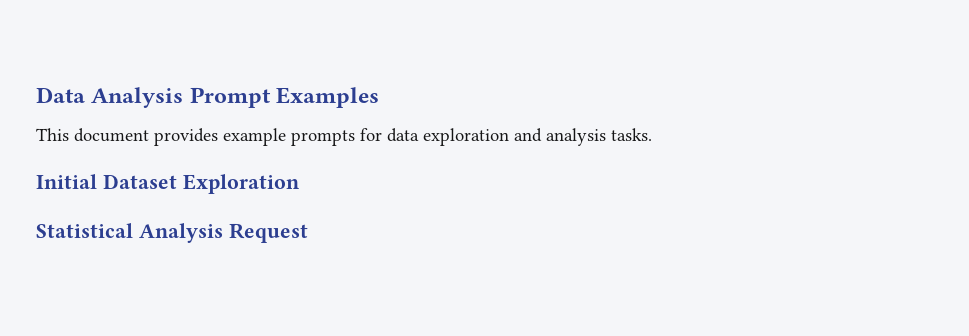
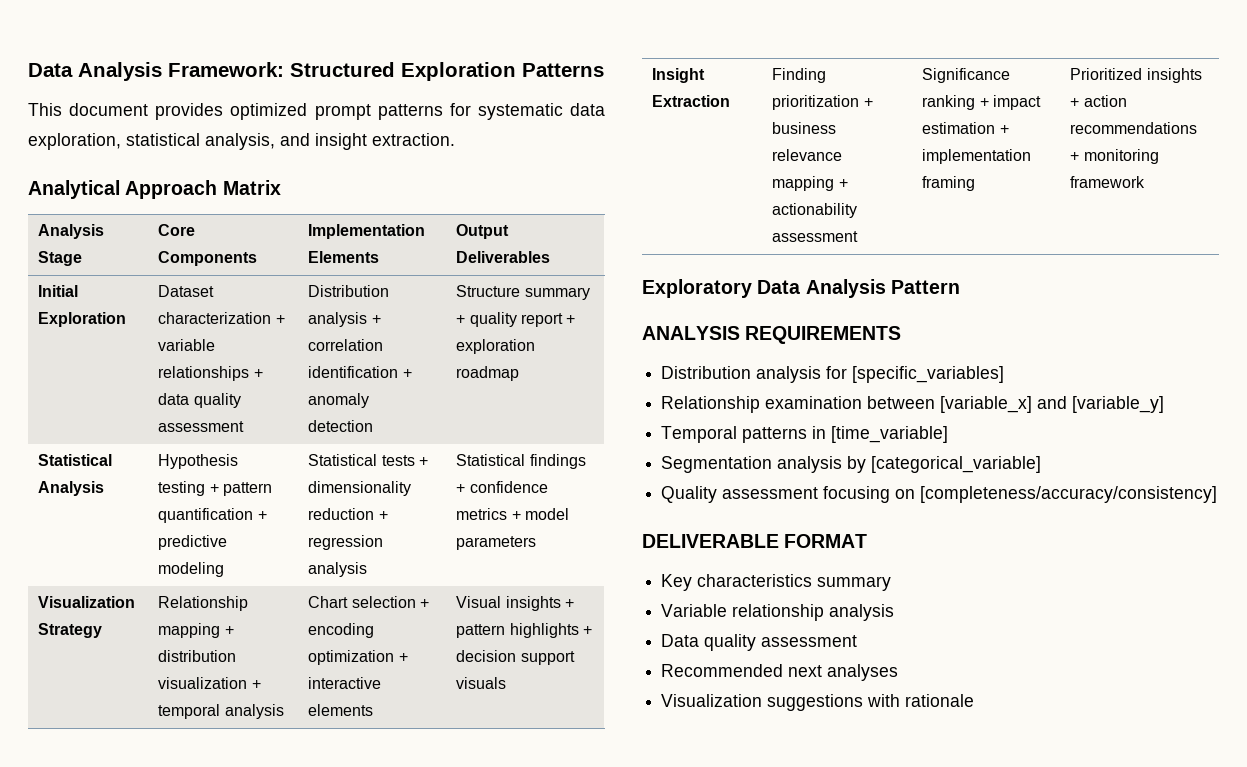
- Data Analysis Prompt Examples
+ Data Analysis Framework: Structured Exploration Patterns
- This document provides example prompts for data exploration and analysis tasks.
- Initial Dataset Exploration
- Statistical Analysis Request
+ This document provides optimized prompt patterns for systematic data exploration, statistical analysis, and insight extraction.
+ Analytical Approach Matrix
+ Analysis Stage | Core Components | Implementation Elements | Output Deliverables
+ Initial Exploration | Dataset characterization + variable relationships + data quality assessment | Distribution analysis + correlation identification + anomaly detection | Structure summary + quality report + exploration roadmap
+ Statistical Analysis | Hypothesis testing + pattern quantification + predictive modeling | Statistical tests + dimensionality reduction + regression analysis | Statistical findings + confidence metrics + model parameters
+ Visualization Strategy | Relationship mapping + distribution visualization + temporal analysis | Chart selection + encoding optimization + interactive elements | Visual insights + pattern highlights + decision support visuals
+ Insight Extraction | Finding prioritization + business relevance mapping + actionability assessment | Significance ranking + impact estimation + implementation framing | Prioritized insights + action recommendations + monitoring framework
+ Exploratory Data Analysis Pattern
+ ANALYSIS REQUIREMENTS
+ Distribution analysis for [specific_variables]
+ Relationship examination between [variable_x] and [variable_y]
+ Temporal patterns in [time_variable]
+ Segmentation analysis by [categorical_variable]
+ Quality assessment focusing on [completeness/accuracy/consistency]
+ DELIVERABLE FORMAT
+ Key characteristics summary
+ Variable relationship analysis
+ Data quality assessment
+ Recommended next analyses
+ Visualization suggestions with rationale

